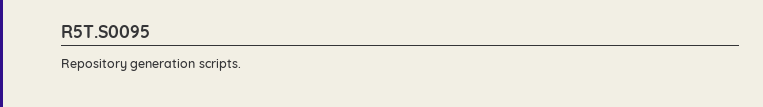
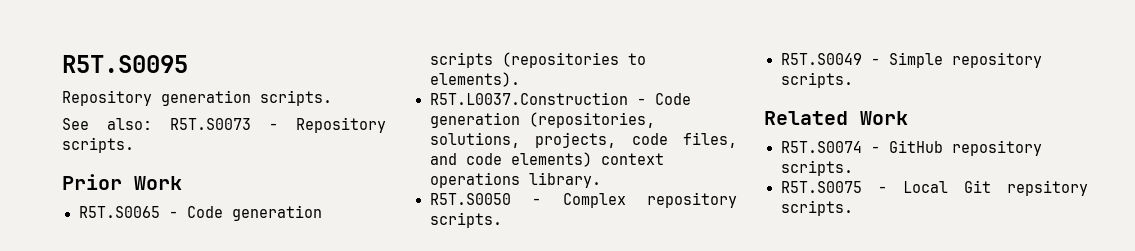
+ See also: R5T.S0073 - Repository scripts.
+ Prior Work
+ R5T.S0065 - Code generation scripts (repositories to elements).
+ R5T.L0037.Construction - Code generation (repositories, solutions, projects, code files, and code elements) context operations library.
+ R5T.S0050 - Complex repository scripts.
+ R5T.S0049 - Simple repository scripts.
+ Related Work
+ R5T.S0074 - GitHub repository scripts.
+ R5T.S0075 - Local Git repsitory scripts.

